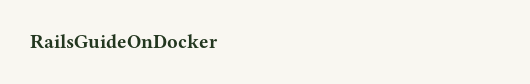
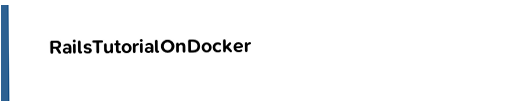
- RailsGuideOnDocker
+ RailsTutorialOnDocker

